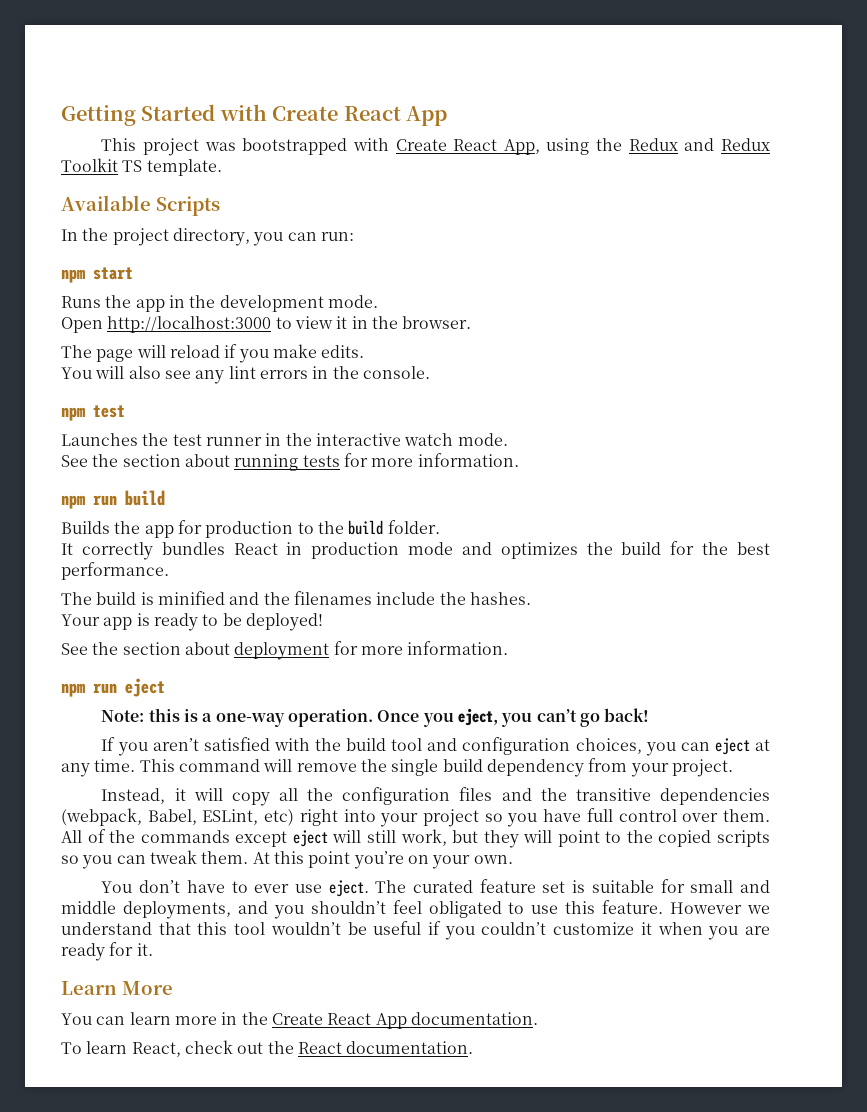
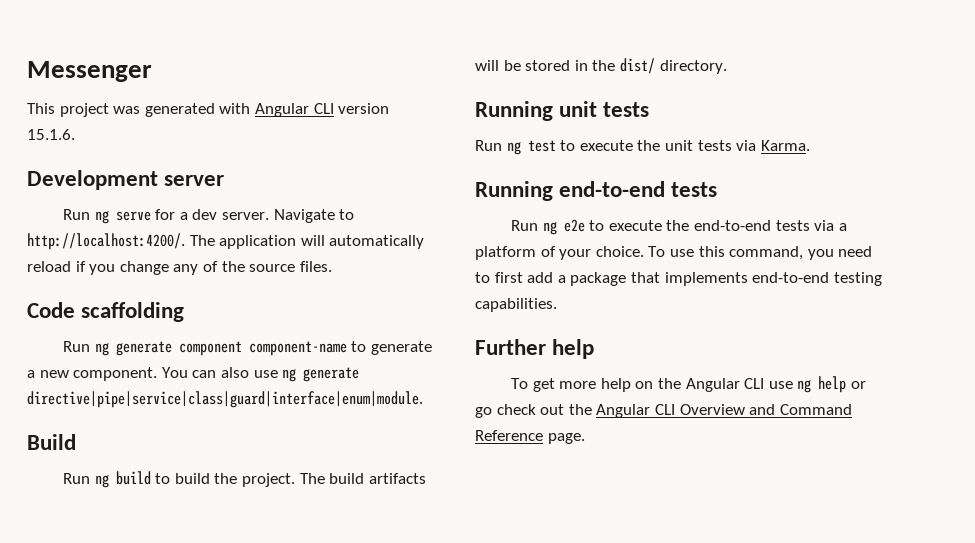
- Getting Started with Create React App
- This project was bootstrapped with Create React App, using the Redux and Redux Toolkit TS template.
- Available Scripts
- In the project directory, you can run:
- npm start
- Runs the app in the development mode.
- Open http://localhost:3000 to view it in the browser.
- The page will reload if you make edits.
- You will also see any lint errors in the console.
- npm test
- Launches the test runner in the interactive watch mode.
- See the section about running tests for more information.
- npm run build
- Builds the app for production to the build folder.
- It correctly bundles React in production mode and optimizes the build for the best performance.
- The build is minified and the filenames include the hashes.
- Your app is ready to be deployed!
- See the section about deployment for more information.
- npm run eject
- Note: this is a one-way operation. Once you eject, you can’t go back!
- If you aren’t satisfied with the build tool and configuration choices, you can eject at any time. This command will remove the single build dependency from your project.
- Instead, it will copy all the configuration files and the transitive dependencies (webpack, Babel, ESLint, etc) right into your project so you have full control over them. All of the commands except eject will still work, but they will point to the copied scripts so you can tweak them. At this point you’re on your own.
- You don’t have to ever use eject. The curated feature set is suitable for small and middle deployments, and you shouldn’t feel obligated to use this feature. However we understand that this tool wouldn’t be useful if you couldn’t customize it when you are ready for it.
- Learn More
- You can learn more in the Create React App documentation.
- To learn React, check out the React documentation.
+ Messenger
+ This project was generated with Angular CLI version 15.1.6.
+ Development server
+ Run ng serve for a dev server. Navigate to http://localhost:4200/. The application will automatically reload if you change any of the source files.
+ Code scaffolding
+ Run ng generate component component-name to generate a new component. You can also use ng generate directive|pipe|service|class|guard|interface|enum|module.
+ Build
+ Run ng build to build the project. The build artifacts will be stored in the dist/ directory.
+ Running unit tests
+ Run ng test to execute the unit tests via Karma.
+ Running end-to-end tests
+ Run ng e2e to execute the end-to-end tests via a platform of your choice. To use this command, you need to first add a package that implements end-to-end testing capabilities.
+ Further help
+ To get more help on the Angular CLI use ng help or go check out the Angular CLI Overview and Command Reference page.

